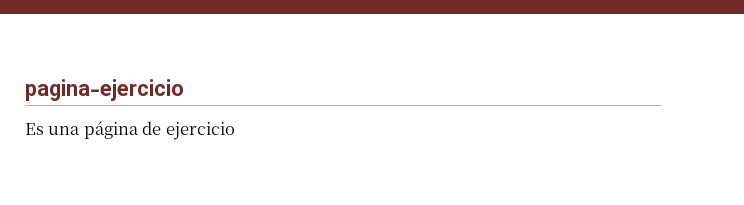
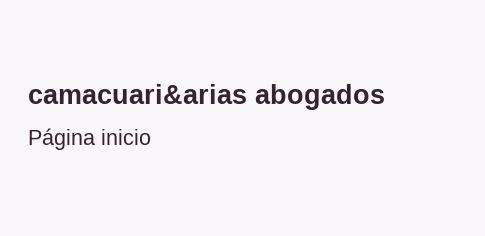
- pagina-ejercicio
- Es una página de ejercicio
+ camacuari&arias abogados
+ Página inicio

